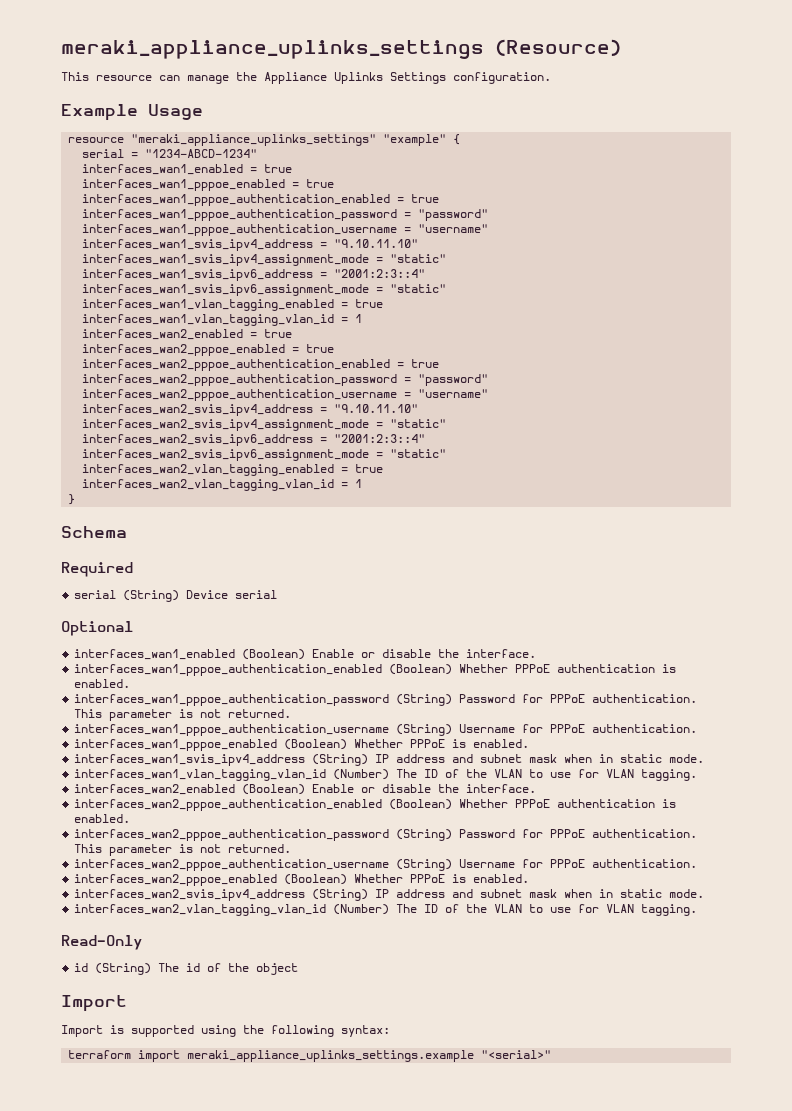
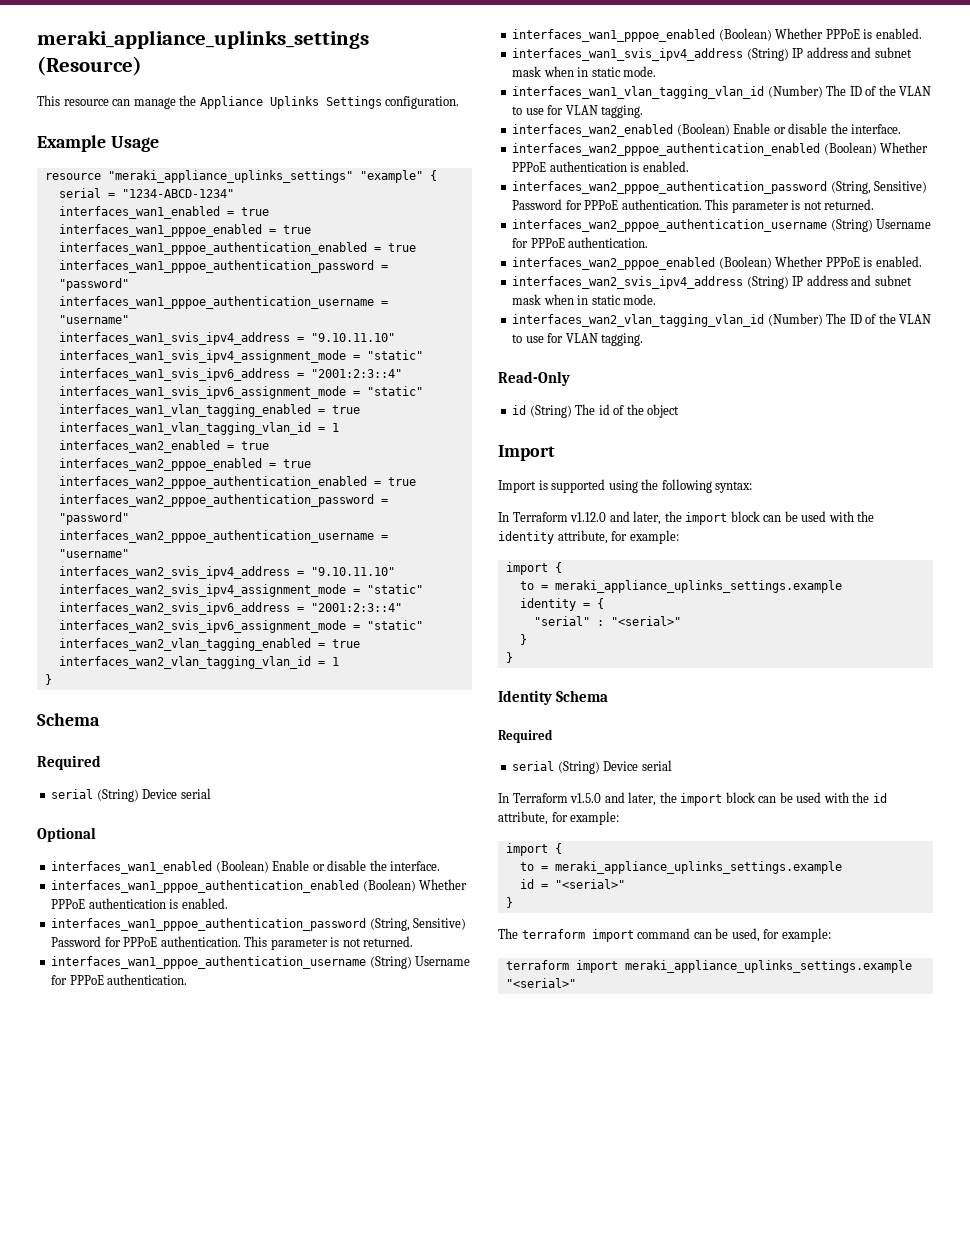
- interfaces_wan1_pppoe_authentication_password (String) Password for PPPoE authentication.
+ interfaces_wan1_pppoe_authentication_password (String, Sensitive) Password for PPPoE authentication.
- interfaces_wan2_pppoe_authentication_password (String) Password for PPPoE authentication.
+ interfaces_wan2_pppoe_authentication_password (String, Sensitive) Password for PPPoE authentication.
+ In Terraform v1.12.0 and later, the import block can be used with the identity attribute, for example:
+ import {
+ to = meraki_appliance_uplinks_settings.example
+ identity = {
+ "serial" : "<serial>"
+ }
+ }
+ Identity Schema
+ Required
+ serial (String) Device serial
+ In Terraform v1.5.0 and later, the import block can be used with the id attribute, for example:
+ import {
+ to = meraki_appliance_uplinks_settings.example
+ id = "<serial>"
+ }
+ The terraform import command can be used, for example:

